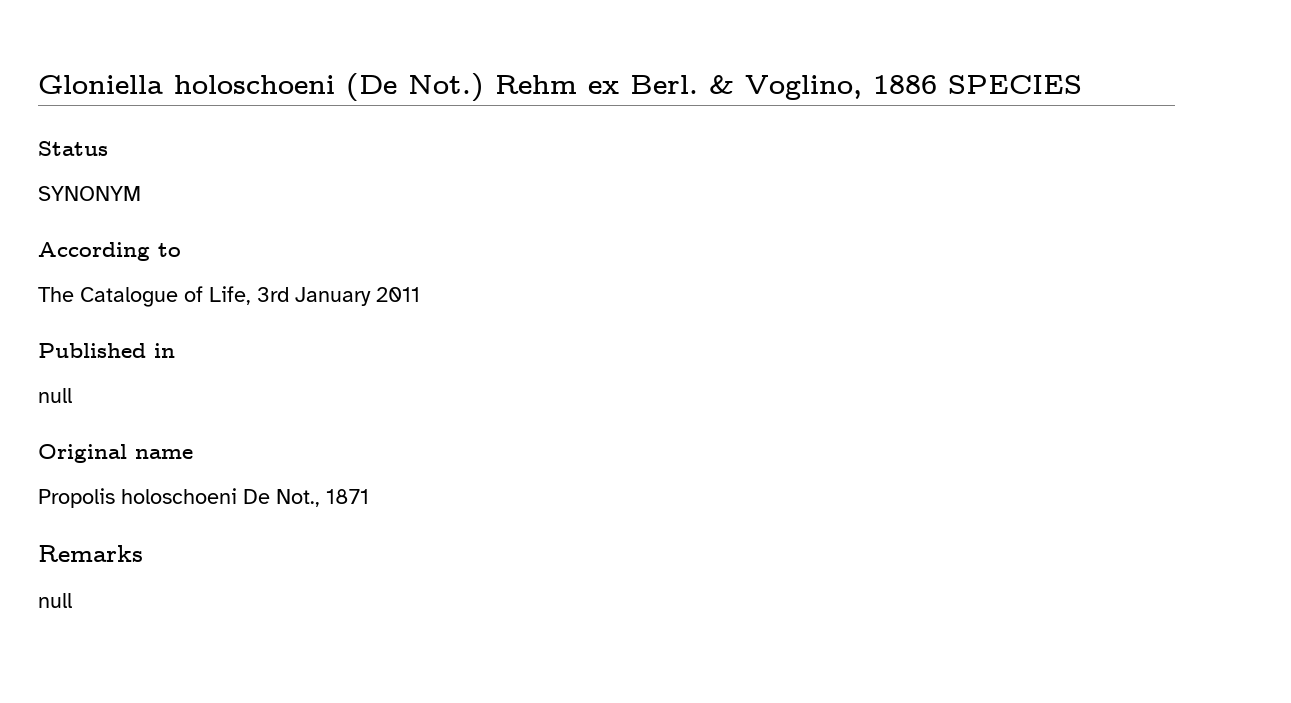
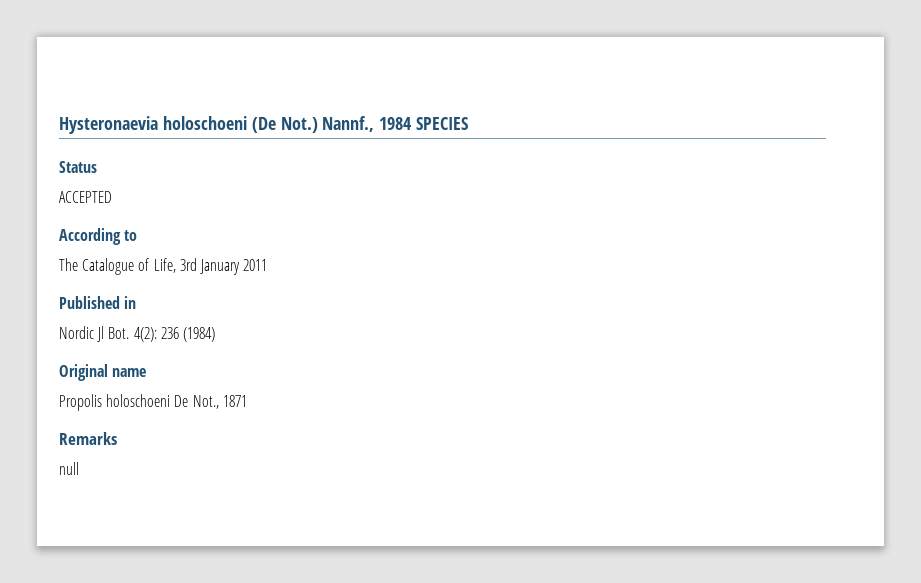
- Gloniella holoschoeni (De Not.) Rehm ex Berl. & Voglino, 1886 SPECIES
+ Hysteronaevia holoschoeni (De Not.) Nannf., 1984 SPECIES
- SYNONYM
+ ACCEPTED
  Published in
- null
+ Nordic Jl Bot. 4(2): 236 (1984)

